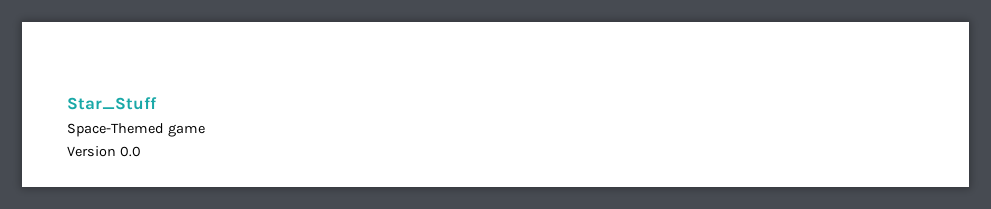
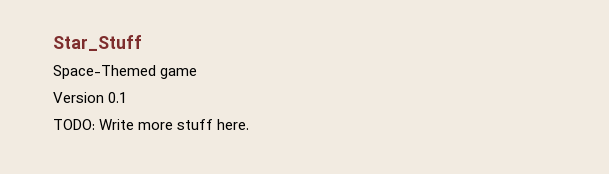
- Version 0.0
+ Version 0.1
+ TODO: Write more stuff here.

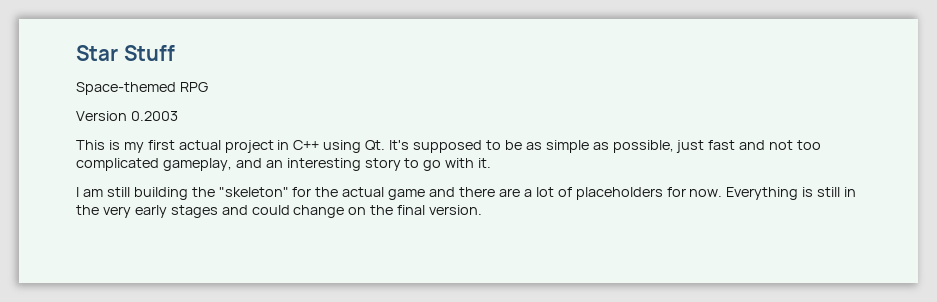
- Star_Stuff
- Space-Themed game
- Version 0.1
- TODO: Write more stuff here.
+ Star Stuff
+ Space-themed RPG
+ Version 0.2003
+ This is my first actual project in C++ using Qt. It's supposed to be as simple as possible, just fast and not too complicated gameplay, and an interesting story to go with it.
+ I am still building the "skeleton" for the actual game and there are a lot of placeholders for now. Everything is still in the very early stages and could change on the final version.

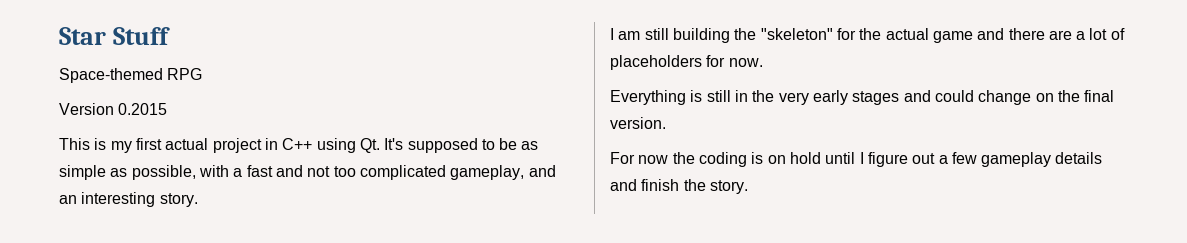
- Version 0.2003
+ Version 0.2015
- This is my first actual project in C++ using Qt. It's supposed to be as simple as possible, just fast and not too complicated gameplay, and an interesting story to go with it.
+ This is my first actual project in C++ using Qt. It's supposed to be as simple as possible, with a fast and not too complicated gameplay, and an interesting story.
- I am still building the "skeleton" for the actual game and there are a lot of placeholders for now. Everything is still in the very early stages and could change on the final version.
+ I am still building the "skeleton" for the actual game and there are a lot of placeholders for now.
+ Everything is still in the very early stages and could change on the final version.
+ For now the coding is on hold until I figure out a few gameplay details and finish the story.

